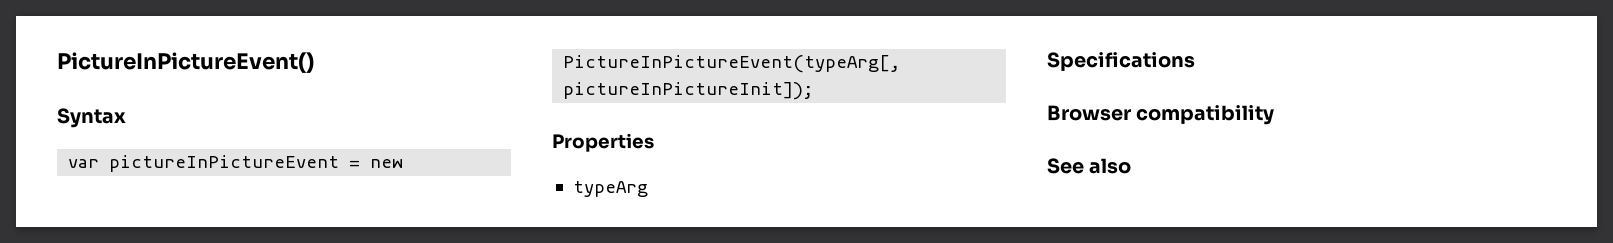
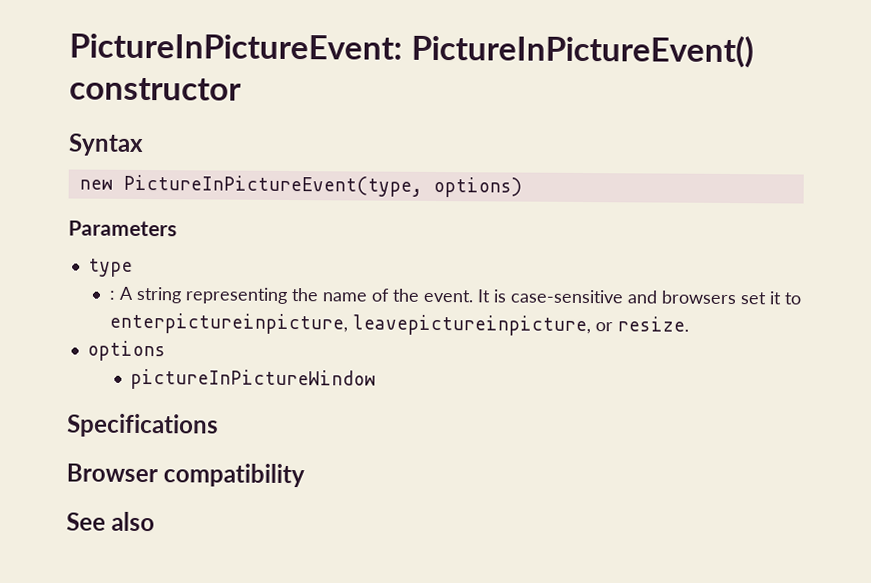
- PictureInPictureEvent()
+ PictureInPictureEvent: PictureInPictureEvent() constructor
- var pictureInPictureEvent = new PictureInPictureEvent(typeArg[, pictureInPictureInit]);
- Properties
- typeArg
+ new PictureInPictureEvent(type, options)
+ Parameters
+ type
+ : A string representing the name of the event. It is case-sensitive and browsers set it to enterpictureinpicture, leavepictureinpicture, or resize.
+ options
+ pictureInPictureWindow

